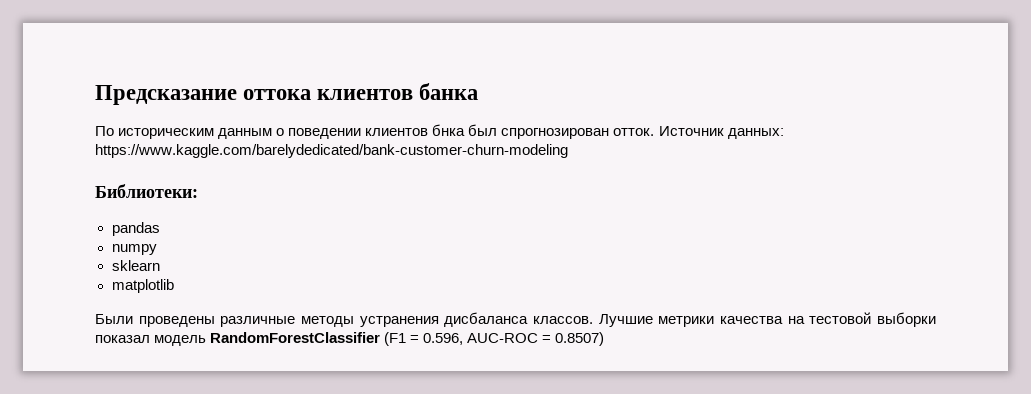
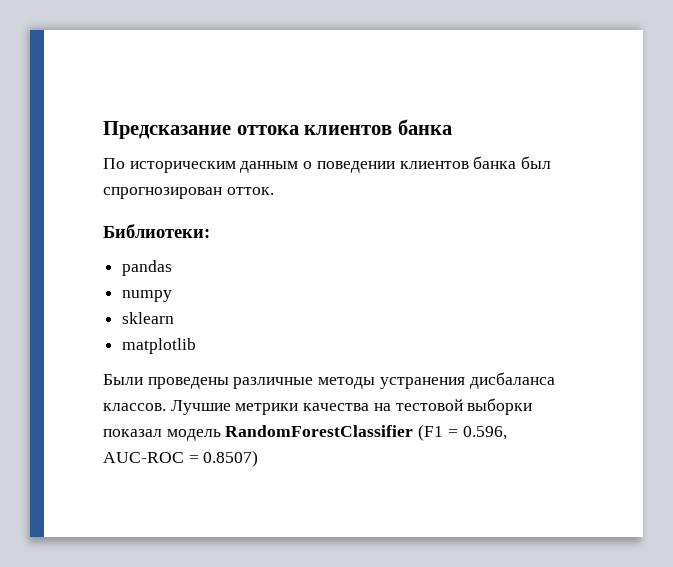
- По историческим данным о поведении клиентов бнка был спрогнозирован отток. Источник данных: https://www.kaggle.com/barelydedicated/bank-customer-churn-modeling
+ По историческим данным о поведении клиентов банка был спрогнозирован отток.

